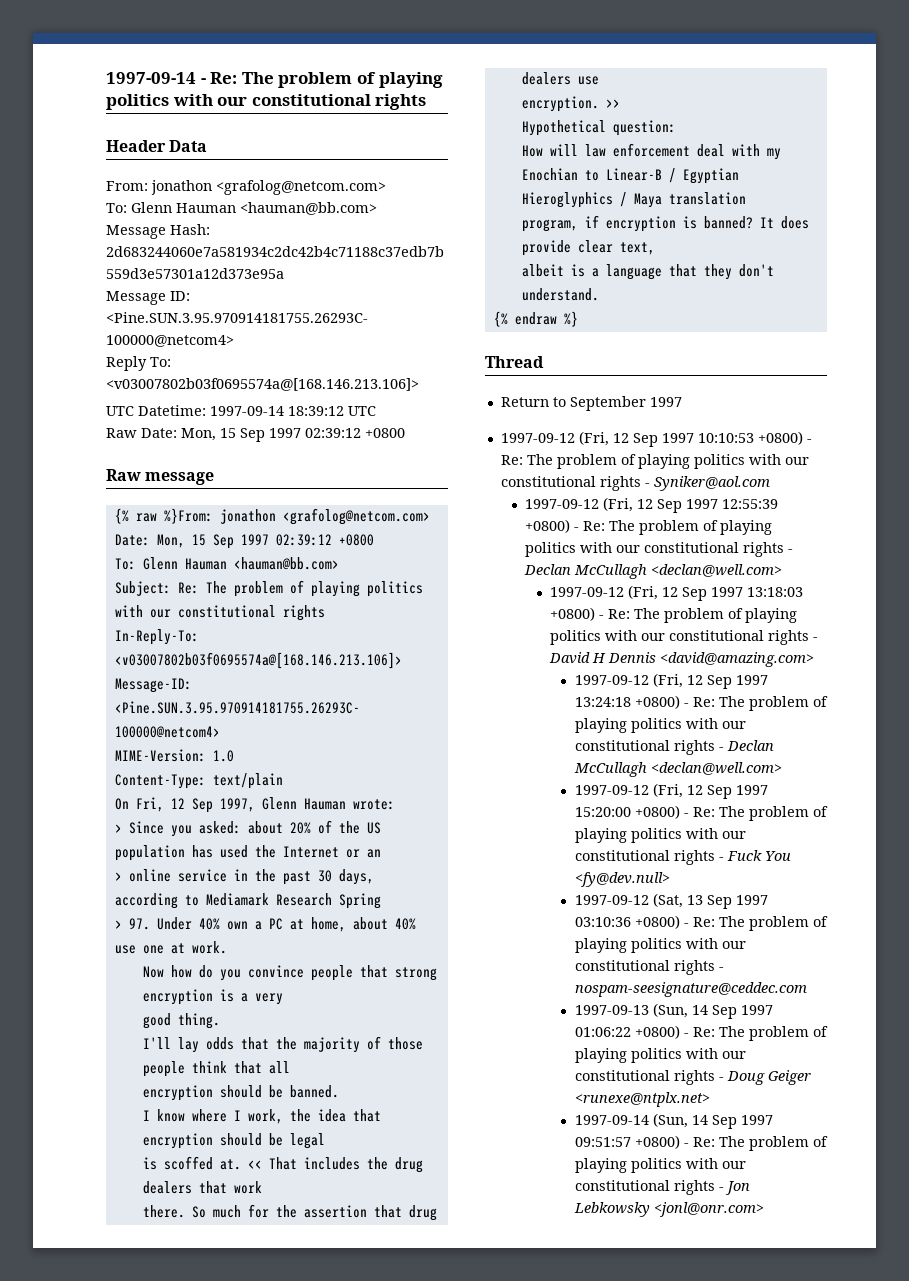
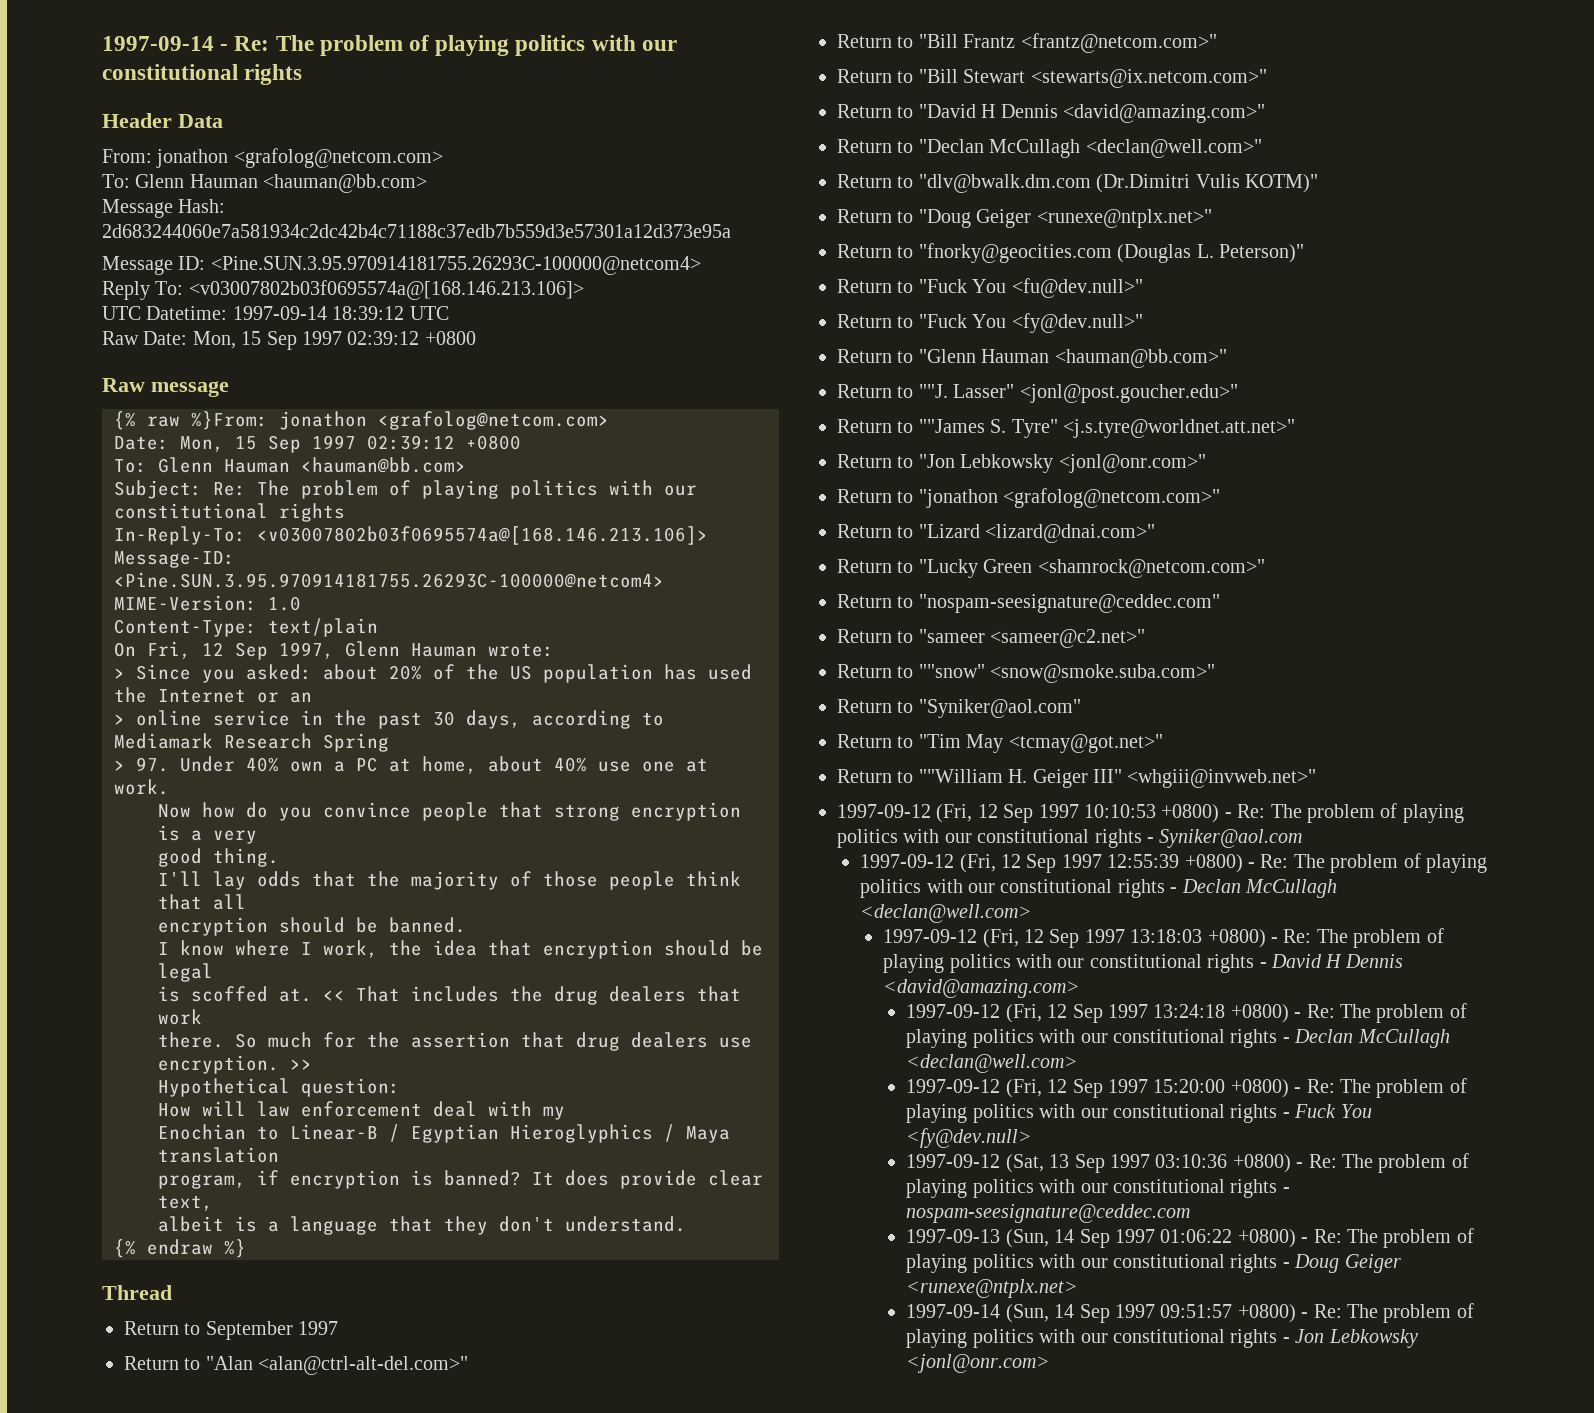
+ Return to "Alan <alan@ctrl-alt-del.com>"
+ Return to "Bill Frantz <frantz@netcom.com>"
+ Return to "Bill Stewart <stewarts@ix.netcom.com>"
+ Return to "David H Dennis <david@amazing.com>"
+ Return to "Declan McCullagh <declan@well.com>"
+ Return to "dlv@bwalk.dm.com (Dr.Dimitri Vulis KOTM)"
+ Return to "Doug Geiger <runexe@ntplx.net>"
+ Return to "fnorky@geocities.com (Douglas L. Peterson)"
+ Return to "Fuck You <fu@dev.null>"
+ Return to "Fuck You <fy@dev.null>"
+ Return to "Glenn Hauman <hauman@bb.com>"
+ Return to ""J. Lasser" <jonl@post.goucher.edu>"
+ Return to ""James S. Tyre" <j.s.tyre@worldnet.att.net>"
+ Return to "Jon Lebkowsky <jonl@onr.com>"
+ Return to "jonathon <grafolog@netcom.com>"
+ Return to "Lizard <lizard@dnai.com>"
+ Return to "Lucky Green <shamrock@netcom.com>"
+ Return to "nospam-seesignature@ceddec.com"
+ Return to "sameer <sameer@c2.net>"
+ Return to ""snow" <snow@smoke.suba.com>"
+ Return to "Syniker@aol.com"
+ Return to "Tim May <tcmay@got.net>"
+ Return to ""William H. Geiger III" <whgiii@invweb.net>"

